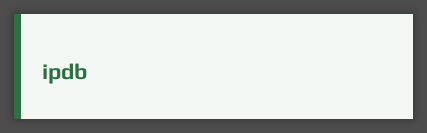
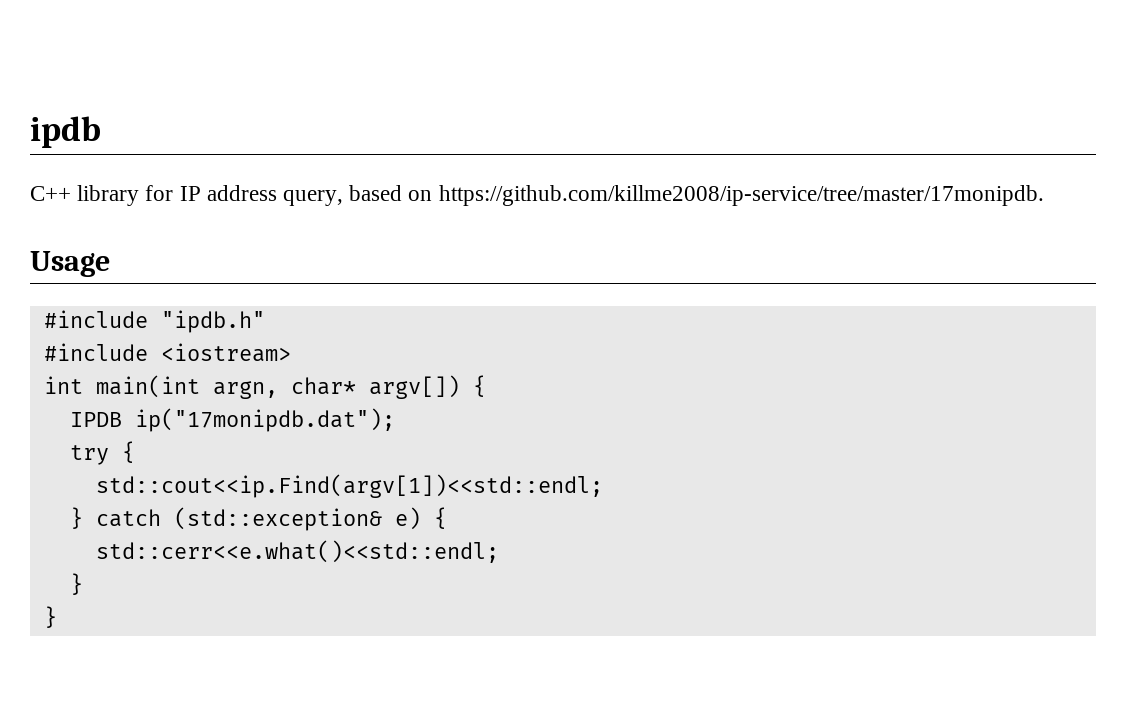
+ C++ library for IP address query, based on https://github.com/killme2008/ip-service/tree/master/17monipdb.
+ Usage
+ #include "ipdb.h"
+ #include <iostream>
+ int main(int argn, char* argv[]) {
+ IPDB ip("17monipdb.dat");
+ try {
+ std::cout<<ip.Find(argv[1])<<std::endl;
+ } catch (std::exception& e) {
+ std::cerr<<e.what()<<std::endl;
+ }
+ }

